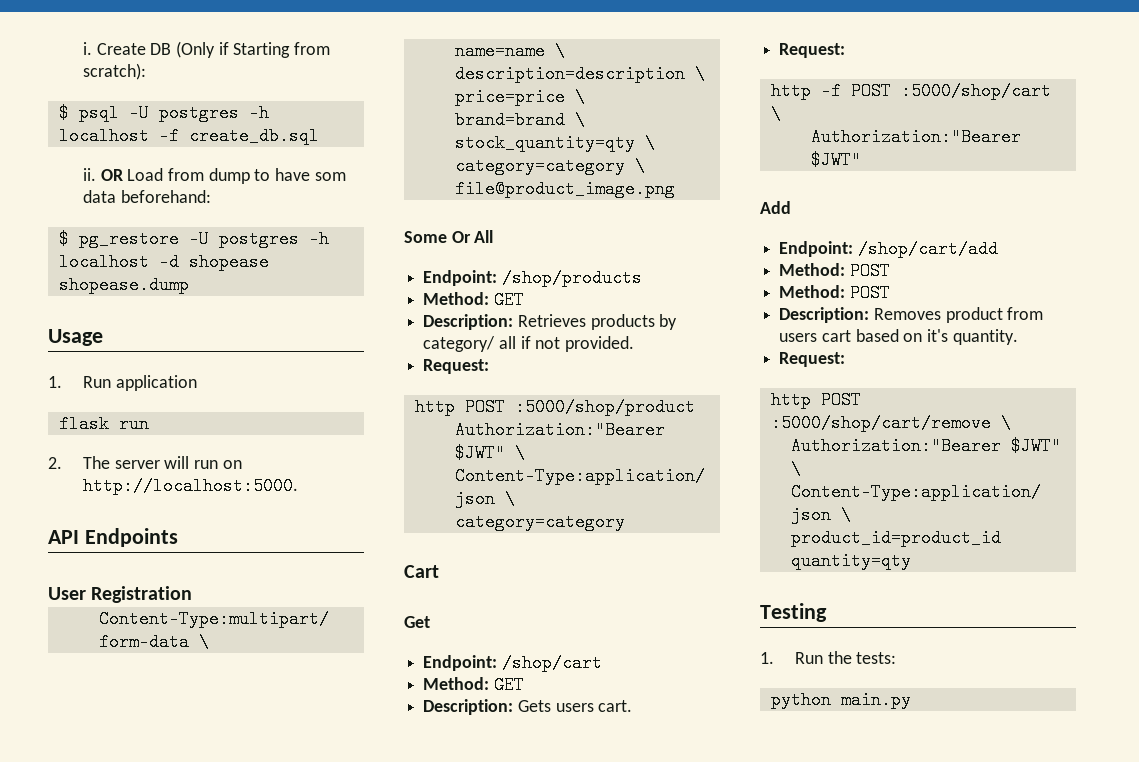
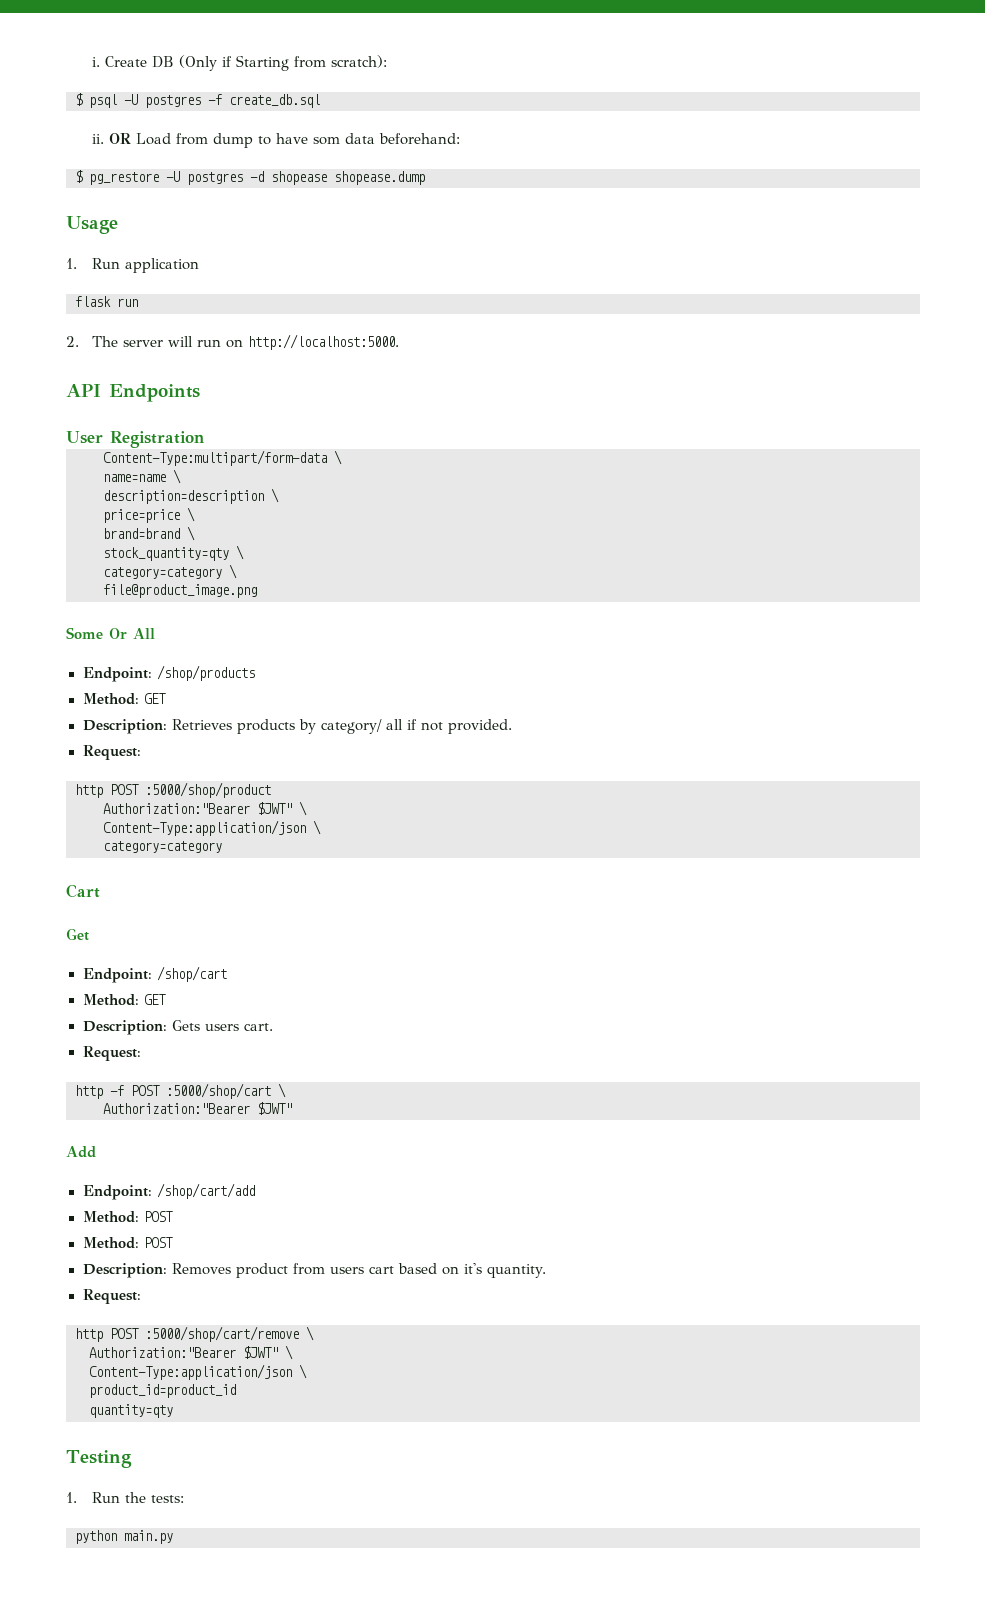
- $ psql -U postgres -h localhost -f create_db.sql
+ $ psql -U postgres -f create_db.sql
- $ pg_restore -U postgres -h localhost -d shopease shopease.dump
+ $ pg_restore -U postgres -d shopease shopease.dump

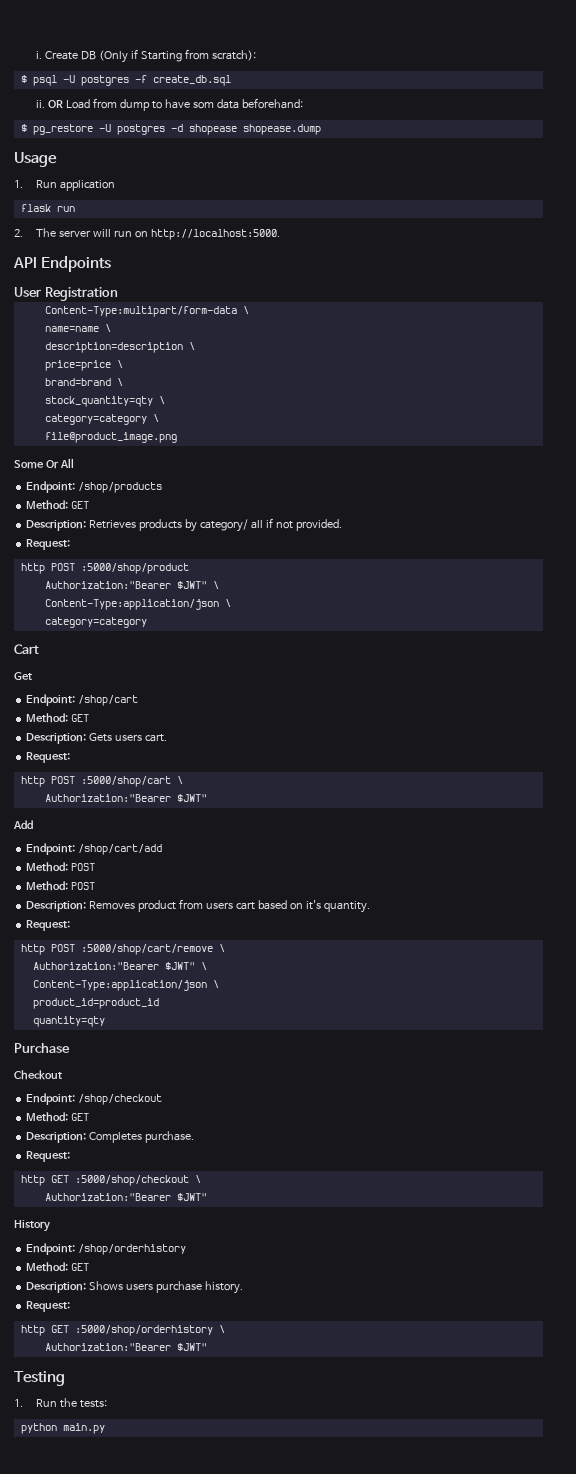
- http -f POST :5000/shop/cart \
+ http POST :5000/shop/cart \
+ Purchase
+ Checkout
+ Endpoint: /shop/checkout
+ Method: GET
+ Description: Completes purchase.
+ Request:
+ http GET :5000/shop/checkout \
+ Authorization:"Bearer $JWT"
+ History
+ Endpoint: /shop/orderhistory
+ Method: GET
+ Description: Shows users purchase history.
+ Request:
+ http GET :5000/shop/orderhistory \
+ Authorization:"Bearer $JWT"

